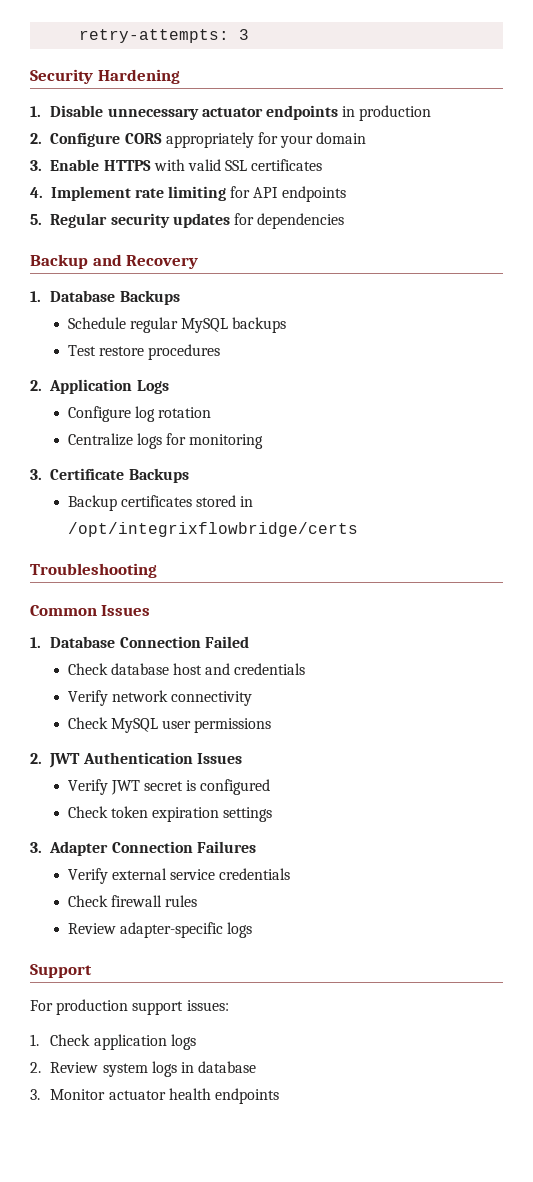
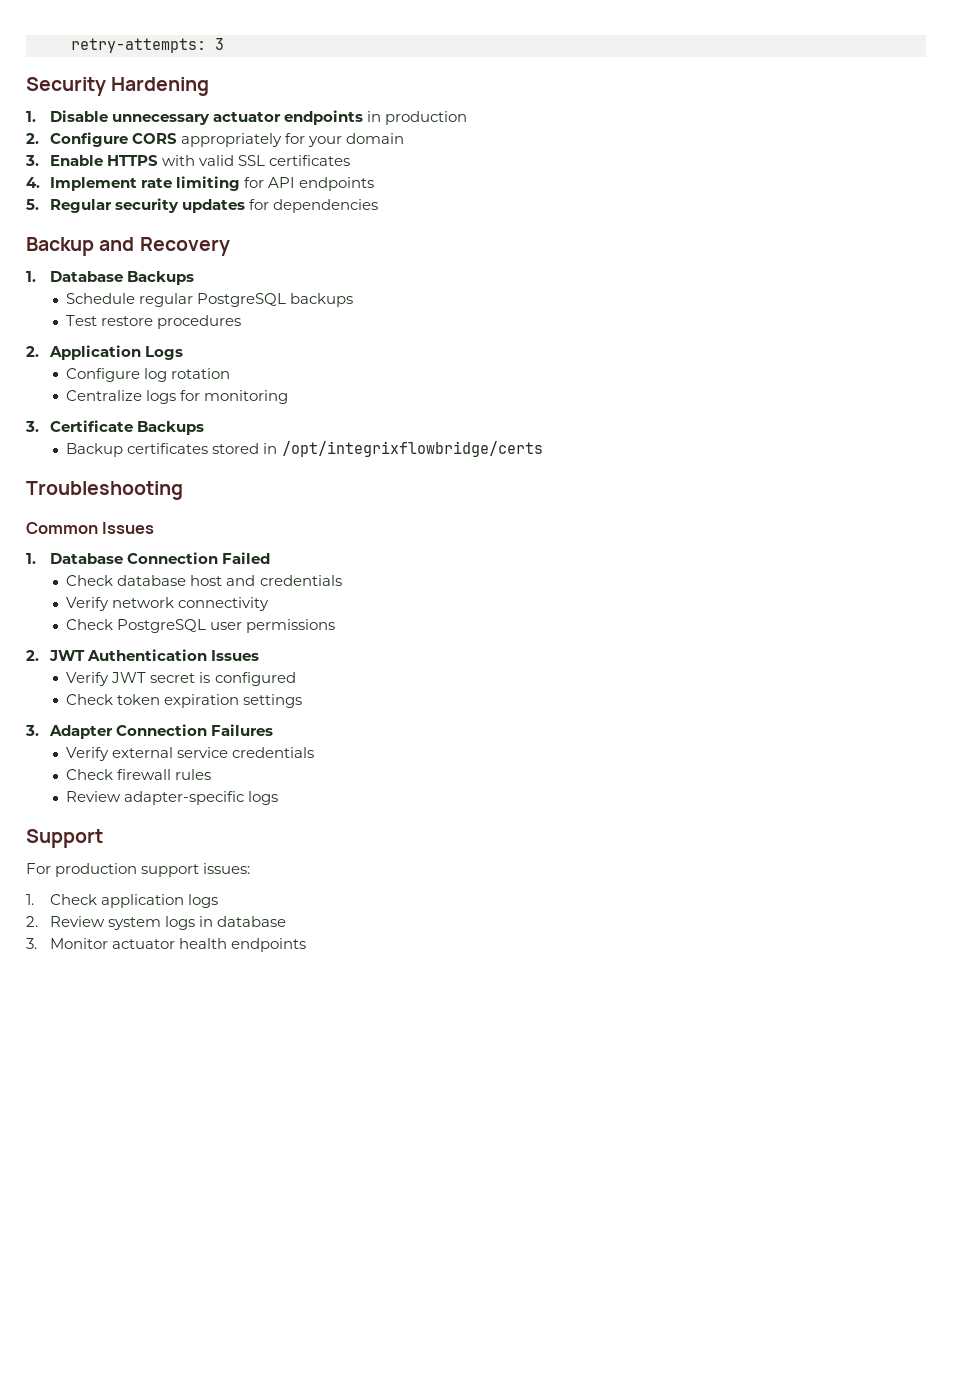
- Schedule regular MySQL backups
+ Schedule regular PostgreSQL backups
- Check MySQL user permissions
+ Check PostgreSQL user permissions

